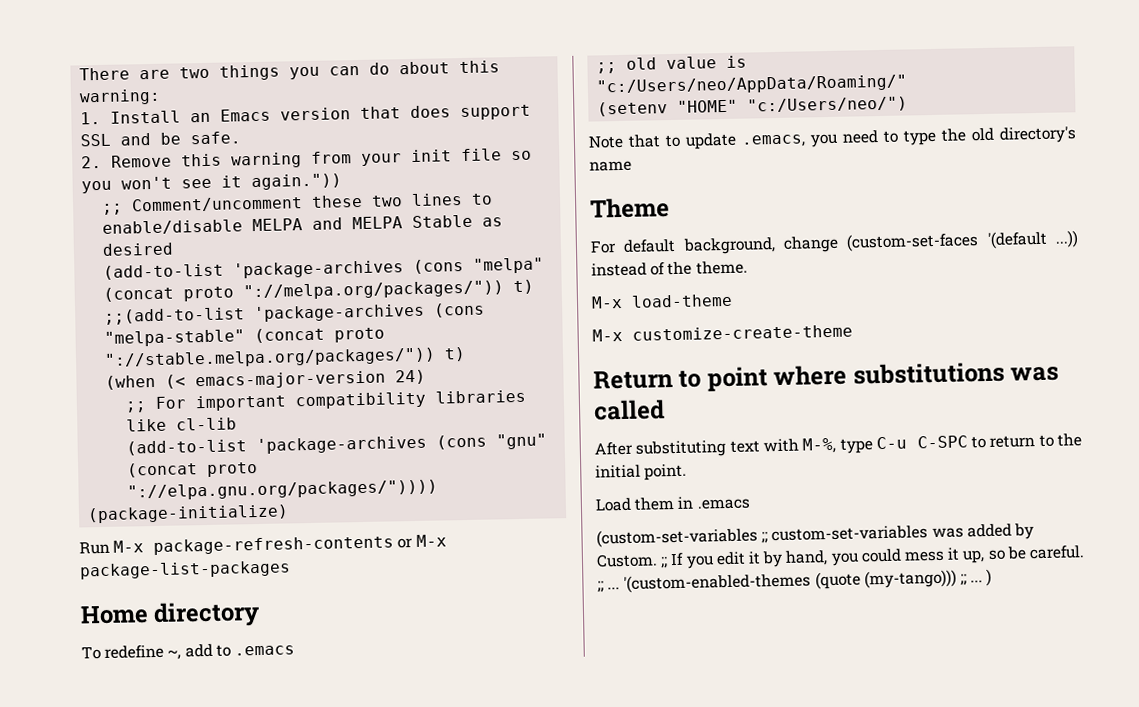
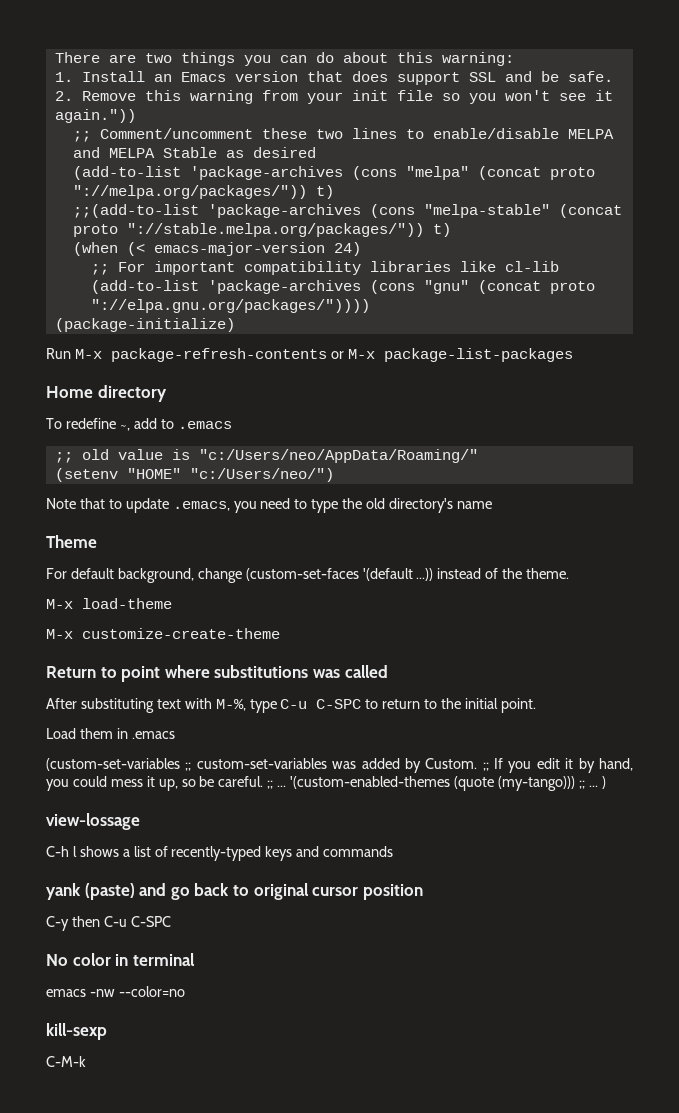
+ view-lossage
+ C-h l shows a list of recently-typed keys and commands
+ yank (paste) and go back to original cursor position
+ C-y then C-u C-SPC
+ No color in terminal
+ emacs -nw --color=no
+ kill-sexp
+ C-M-k

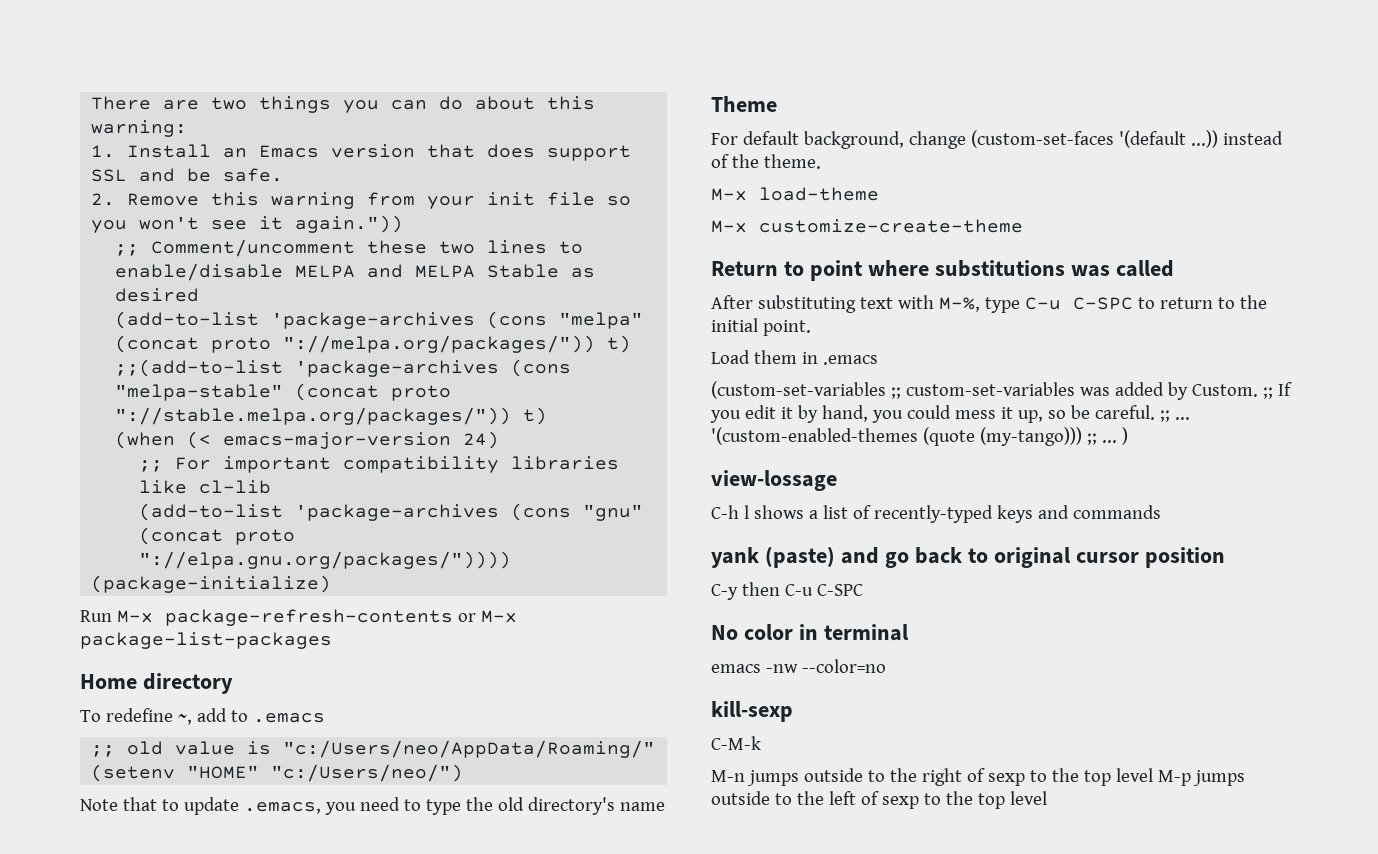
+ M-n jumps outside to the right of sexp to the top level M-p jumps outside to the left of sexp to the top level

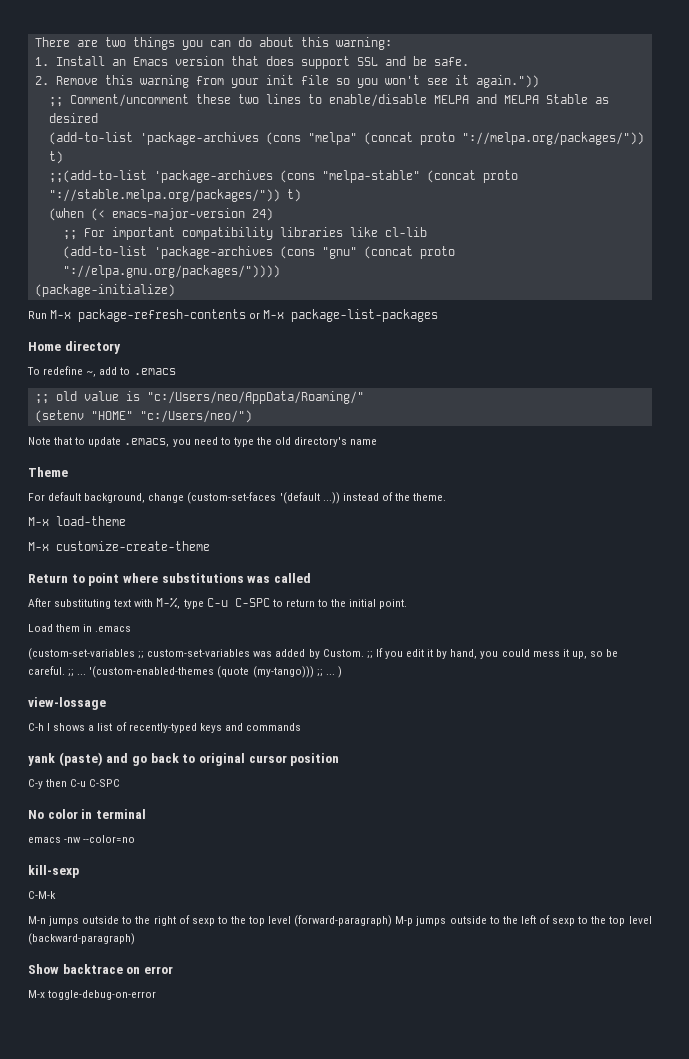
- M-n jumps outside to the right of sexp to the top level M-p jumps outside to the left of sexp to the top level
+ M-n jumps outside to the right of sexp to the top level (forward-paragraph) M-p jumps outside to the left of sexp to the top level (backward-paragraph)
+ Show backtrace on error
+ M-x toggle-debug-on-error

